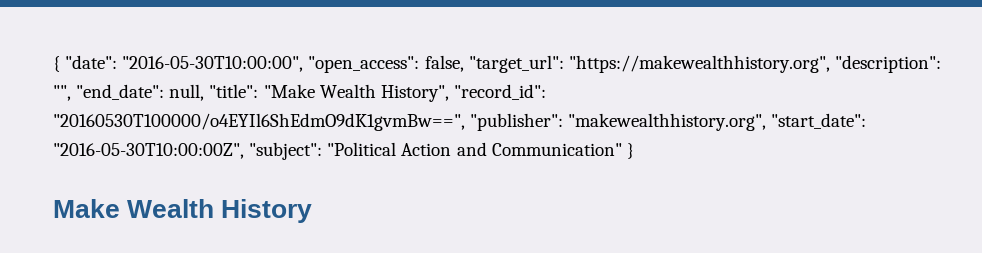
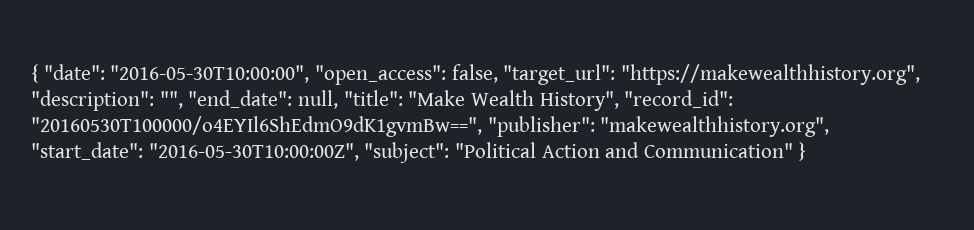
- Make Wealth History

